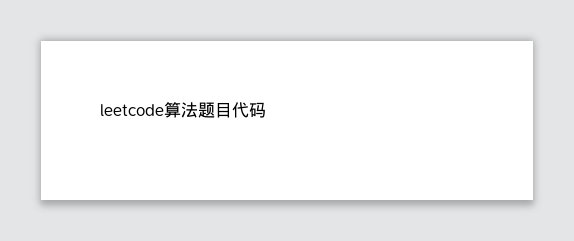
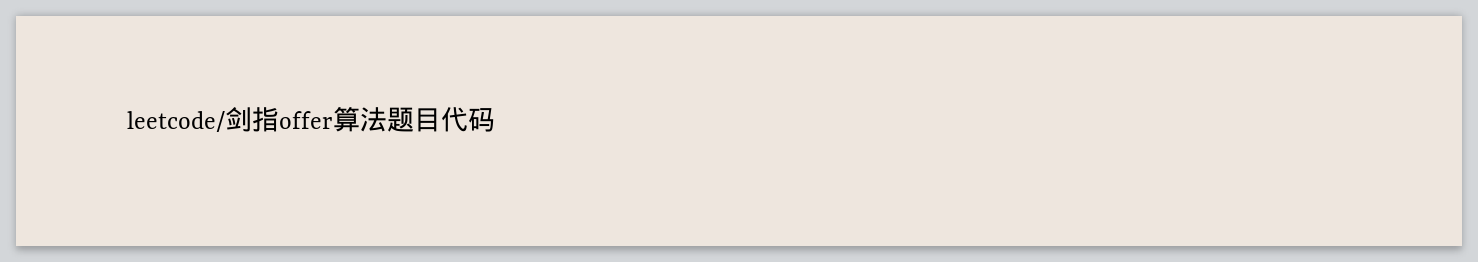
- leetcode算法题目代码
+ leetcode/剑指offer算法题目代码

